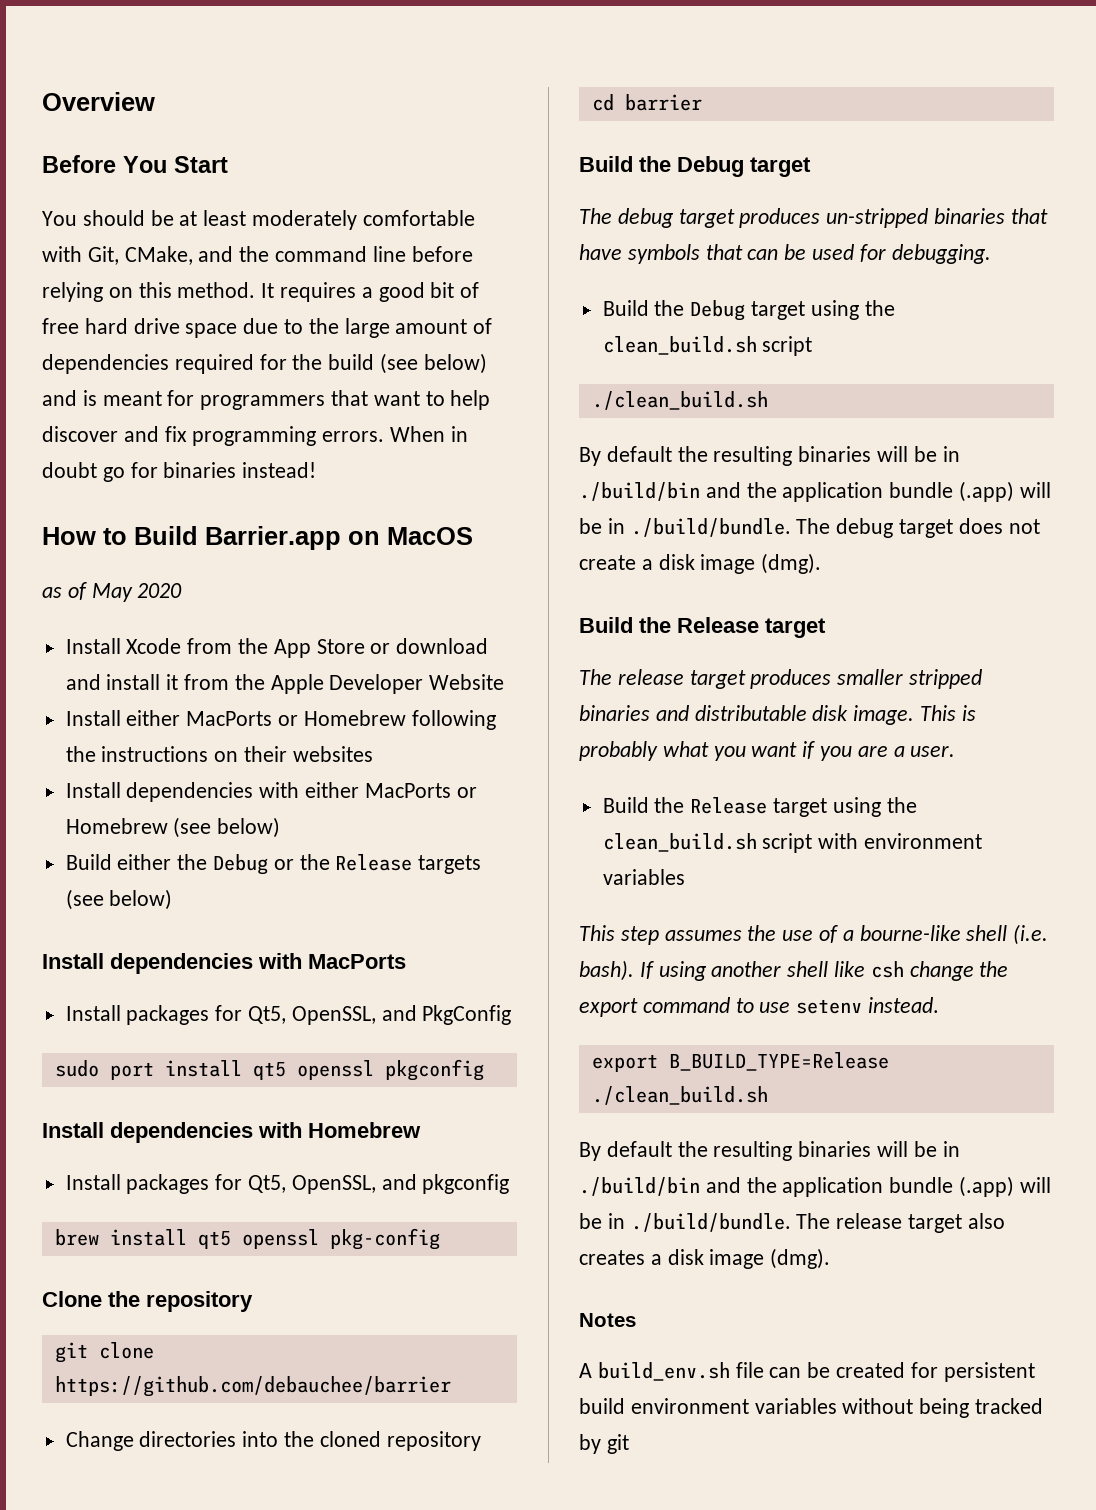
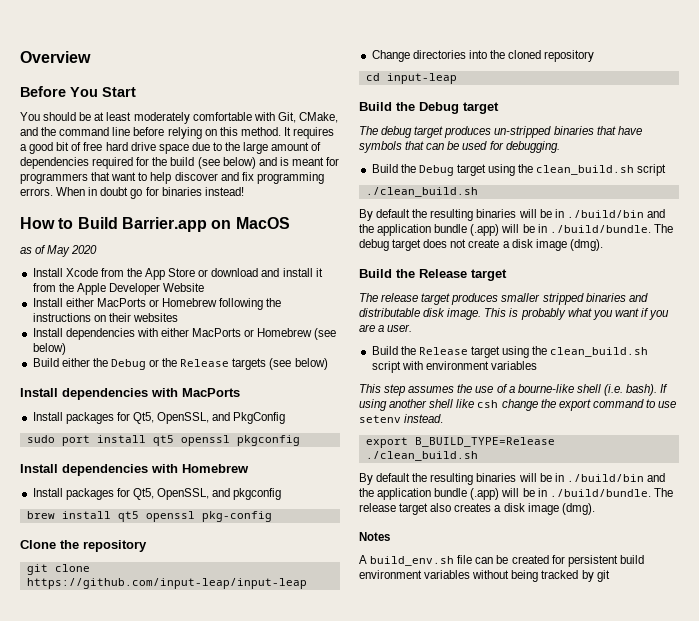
- git clone https://github.com/debauchee/barrier
+ git clone https://github.com/input-leap/input-leap
- cd barrier
+ cd input-leap

